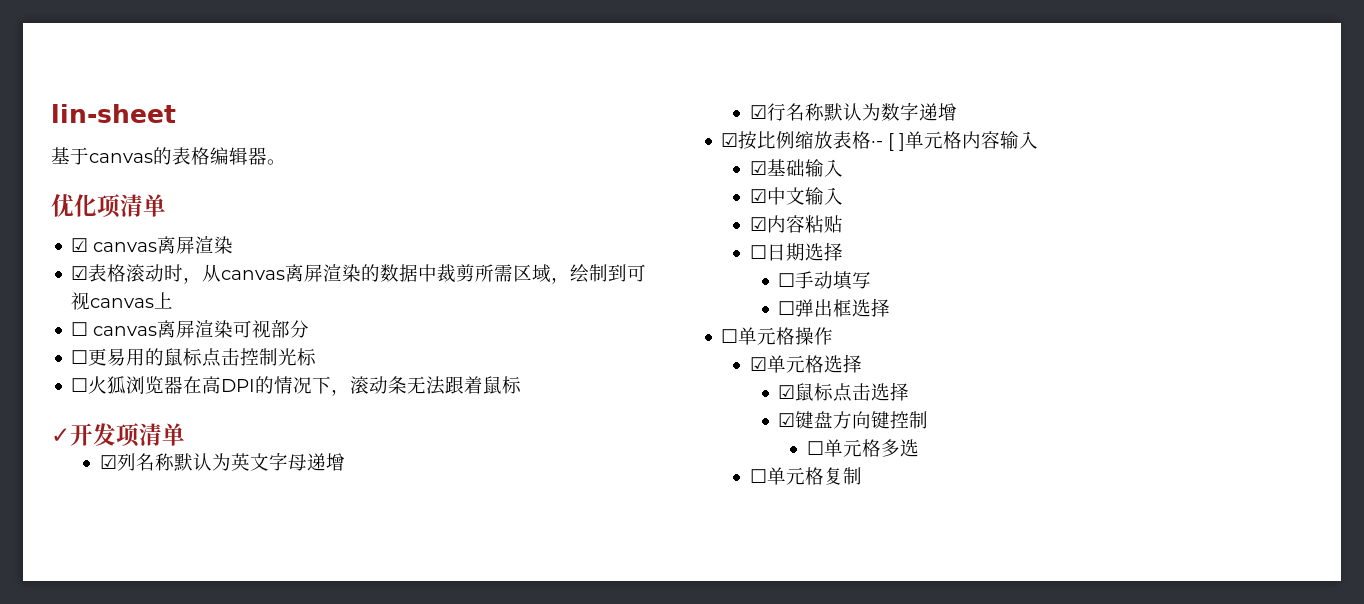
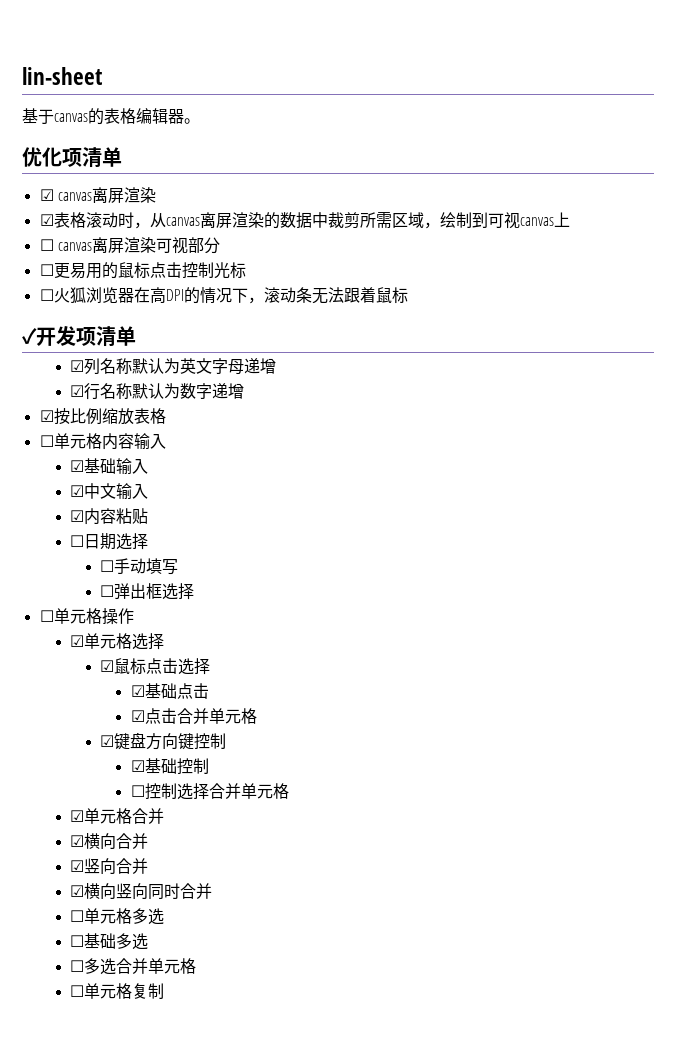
- ☑按比例缩放表格·- [ ]单元格内容输入
+ ☑按比例缩放表格
+ ☐单元格内容输入
+ ☑基础点击
+ ☑点击合并单元格
+ ☑基础控制
+ ☐控制选择合并单元格
+ ☑单元格合并
+ ☑横向合并
+ ☑竖向合并
+ ☑横向竖向同时合并
  ☐单元格多选
+ ☐基础多选
+ ☐多选合并单元格

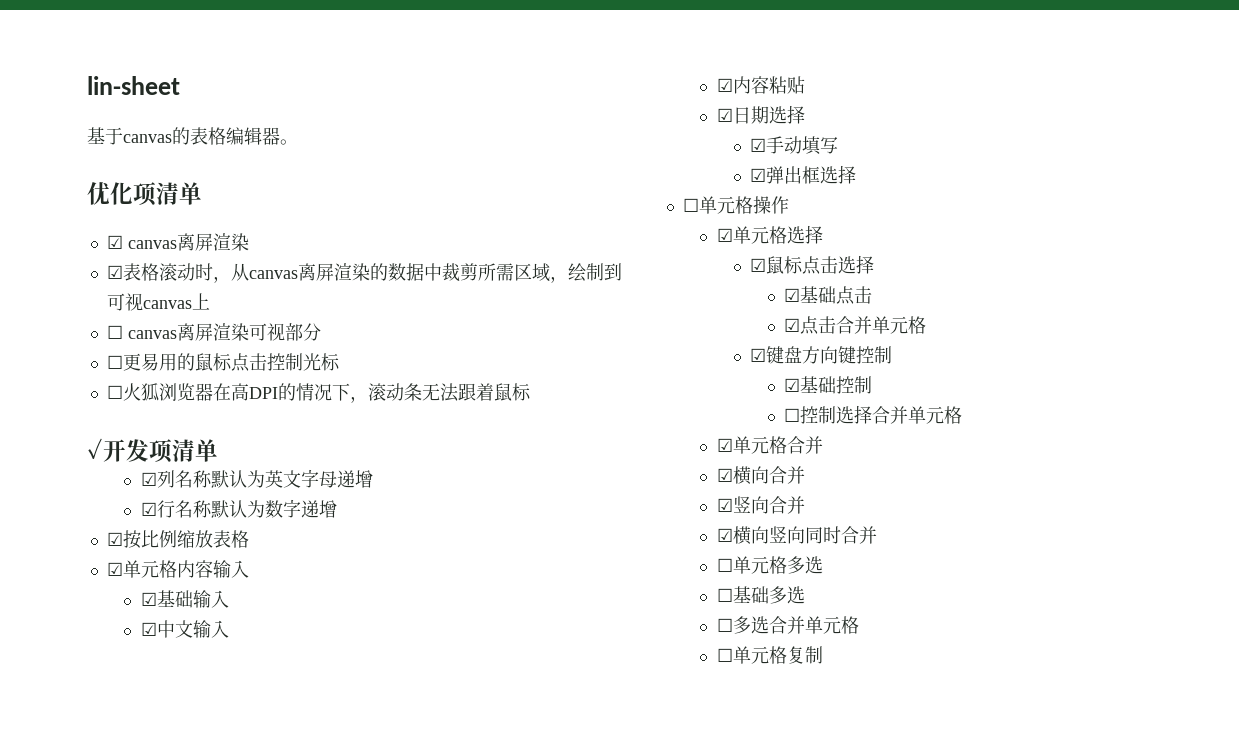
- ☐单元格内容输入
+ ☑单元格内容输入
- ☐日期选择
+ ☑日期选择
- ☐手动填写
+ ☑手动填写
- ☐弹出框选择
+ ☑弹出框选择

